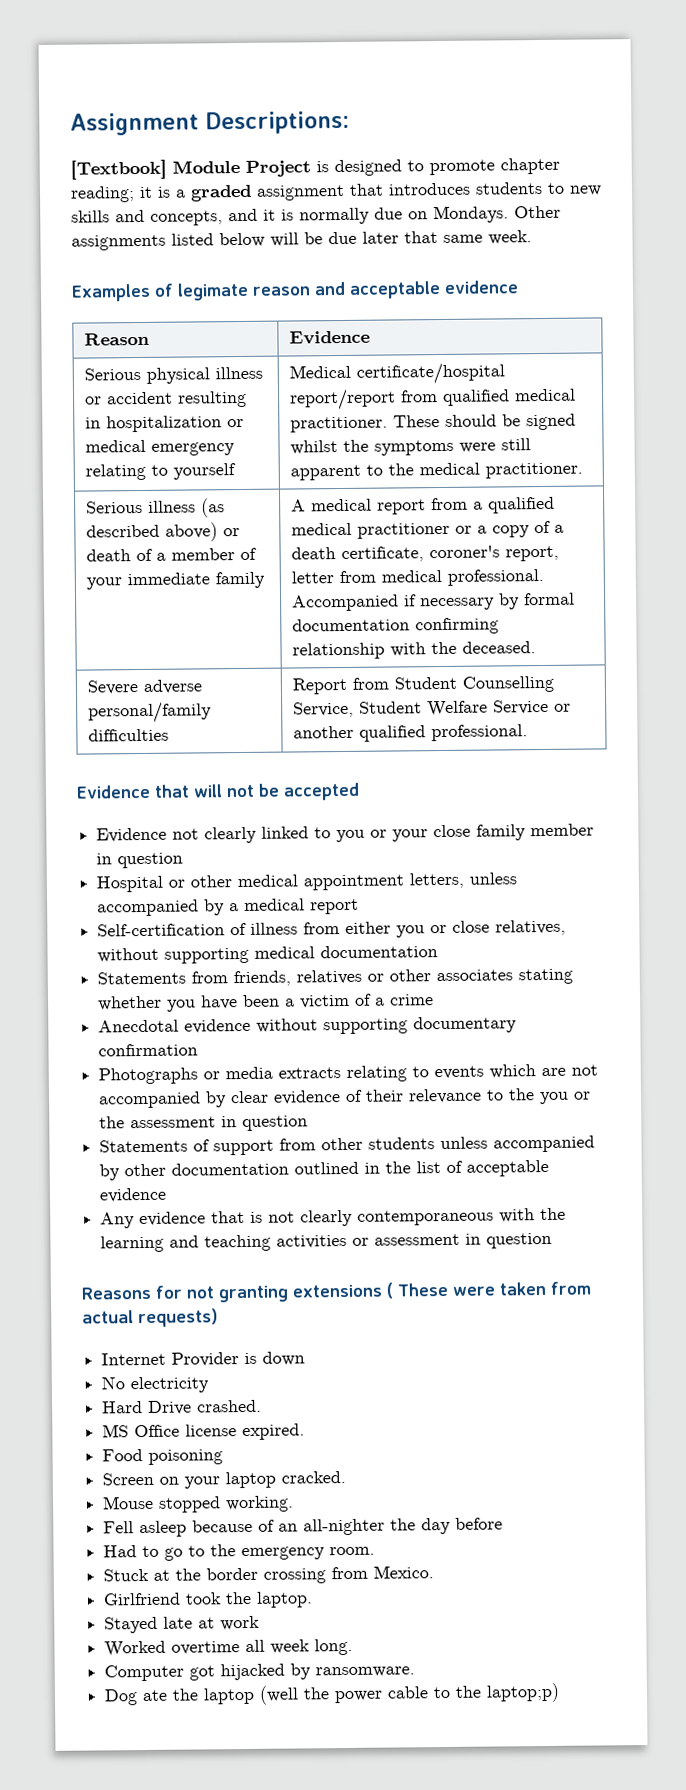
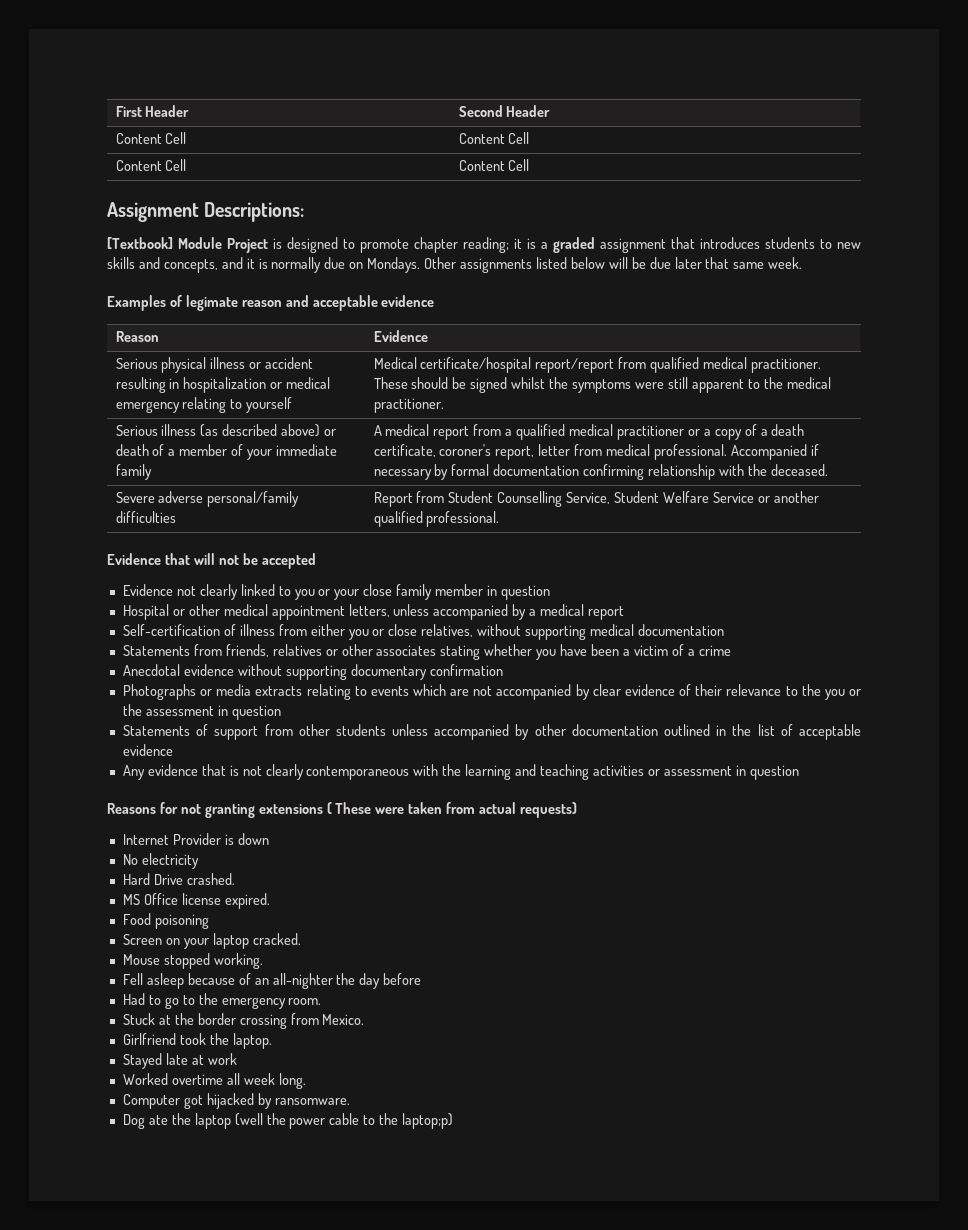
+ First Header | Second Header
+ Content Cell | Content Cell
+ Content Cell | Content Cell

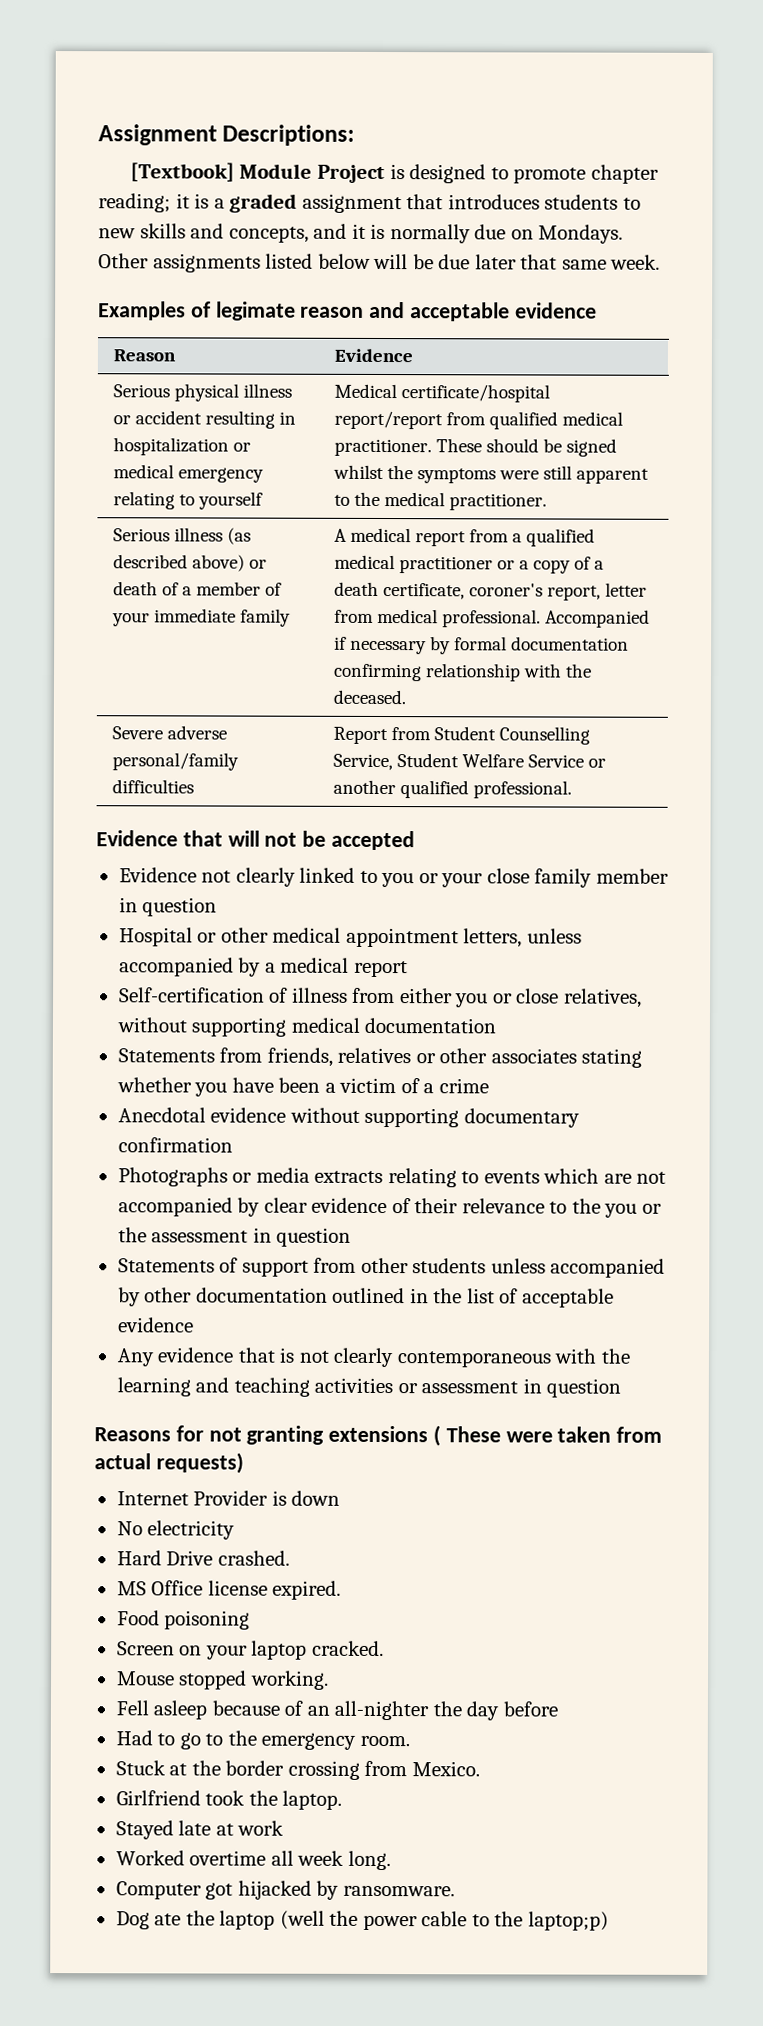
- First Header | Second Header
- Content Cell | Content Cell
- Content Cell | Content Cell

